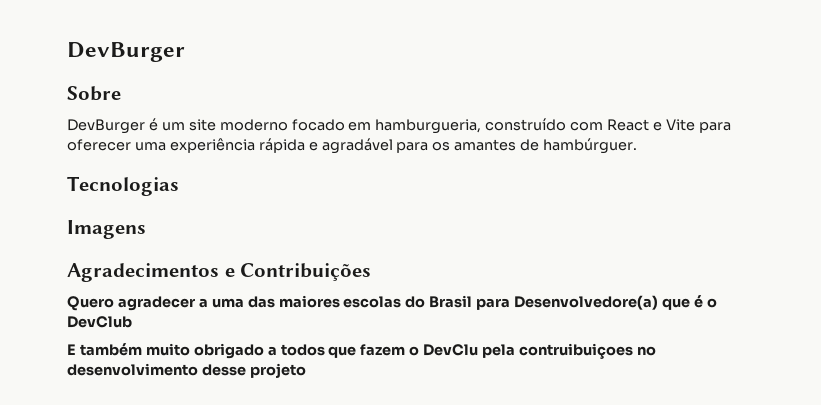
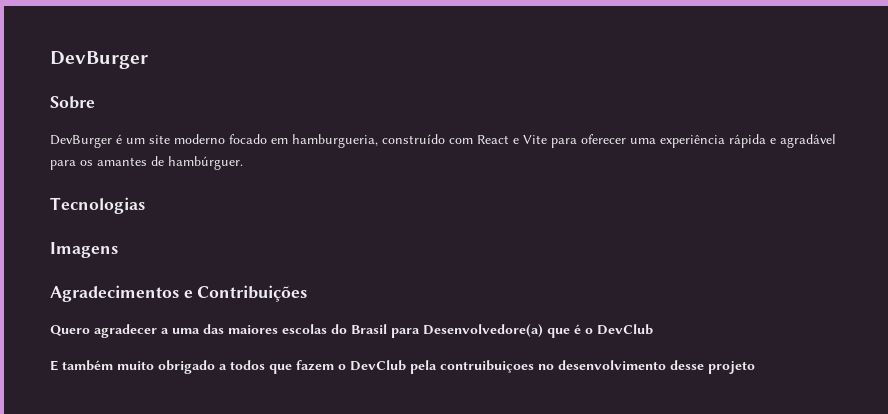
- E também muito obrigado a todos que fazem o DevClu pela contruibuiçoes no desenvolvimento desse projeto
+ E também muito obrigado a todos que fazem o DevClub pela contruibuiçoes no desenvolvimento desse projeto

